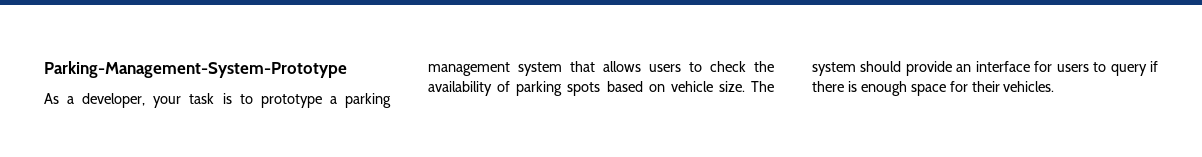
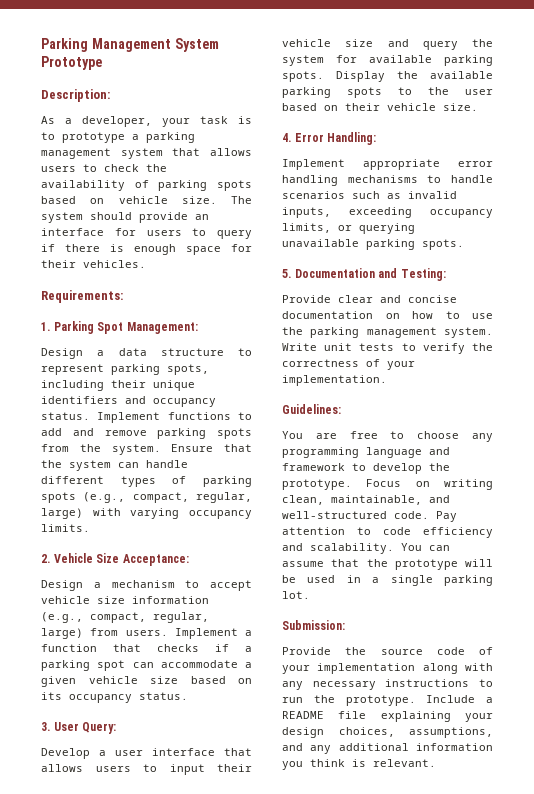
- Parking-Management-System-Prototype
+ Parking Management System Prototype
+ Description:
+ Requirements:
+ 1. Parking Spot Management:
+ Design a data structure to represent parking spots, including their unique identifiers and occupancy status. Implement functions to add and remove parking spots from the system. Ensure that the system can handle different types of parking spots (e.g., compact, regular, large) with varying occupancy limits.
+ 2. Vehicle Size Acceptance:
+ Design a mechanism to accept vehicle size information (e.g., compact, regular, large) from users. Implement a function that checks if a parking spot can accommodate a given vehicle size based on its occupancy status.
+ 3. User Query:
+ Develop a user interface that allows users to input their vehicle size and query the system for available parking spots. Display the available parking spots to the user based on their vehicle size.
+ 4. Error Handling:
+ Implement appropriate error handling mechanisms to handle scenarios such as invalid inputs, exceeding occupancy limits, or querying unavailable parking spots.
+ 5. Documentation and Testing:
+ Provide clear and concise documentation on how to use the parking management system. Write unit tests to verify the correctness of your implementation.
+ Guidelines:
+ You are free to choose any programming language and framework to develop the prototype. Focus on writing clean, maintainable, and well-structured code. Pay attention to code efficiency and scalability. You can assume that the prototype will be used in a single parking lot.
+ Submission:
+ Provide the source code of your implementation along with any necessary instructions to run the prototype. Include a README file explaining your design choices, assumptions, and any additional information you think is relevant.

